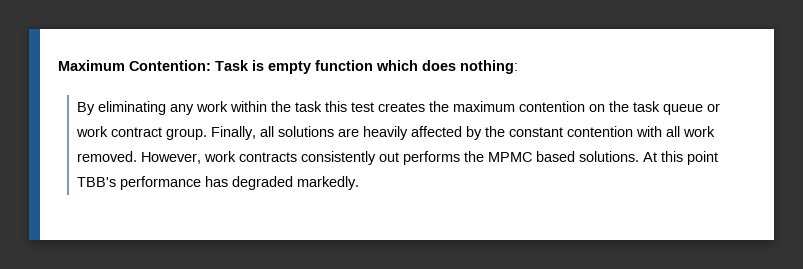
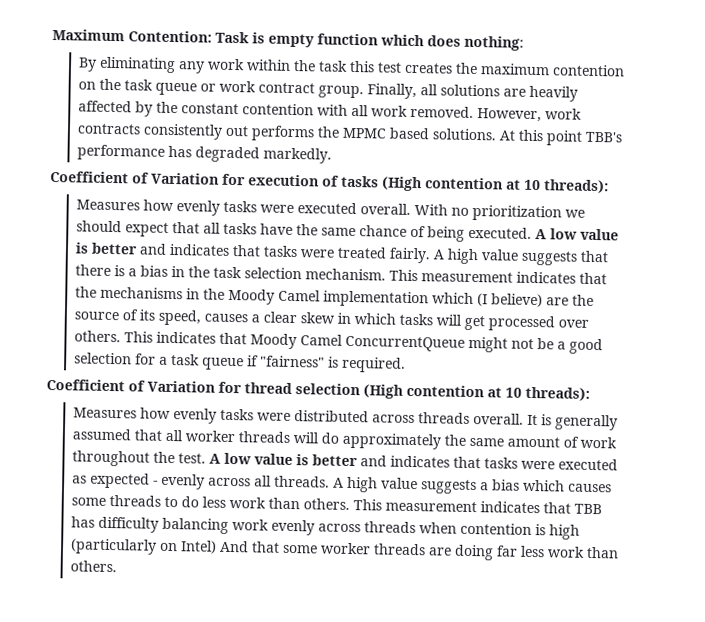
+ Coefficient of Variation for execution of tasks (High contention at 10 threads):
+ Measures how evenly tasks were executed overall. With no prioritization we should expect that all tasks have the same chance of being executed. A low value is better and indicates that tasks were treated fairly. A high value suggests that there is a bias in the task selection mechanism. This measurement indicates that the mechanisms in the Moody Camel implementation which (I believe) are the source of its speed, causes a clear skew in which tasks will get processed over others. This indicates that Moody Camel ConcurrentQueue might not be a good selection for a task queue if "fairness" is required.
+ Coefficient of Variation for thread selection (High contention at 10 threads):
+ Measures how evenly tasks were distributed across threads overall. It is generally assumed that all worker threads will do approximately the same amount of work throughout the test. A low value is better and indicates that tasks were executed as expected - evenly across all threads. A high value suggests a bias which causes some threads to do less work than others. This measurement indicates that TBB has difficulty balancing work evenly across threads when contention is high (particularly on Intel) And that some worker threads are doing far less work than others.

